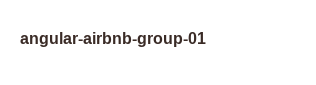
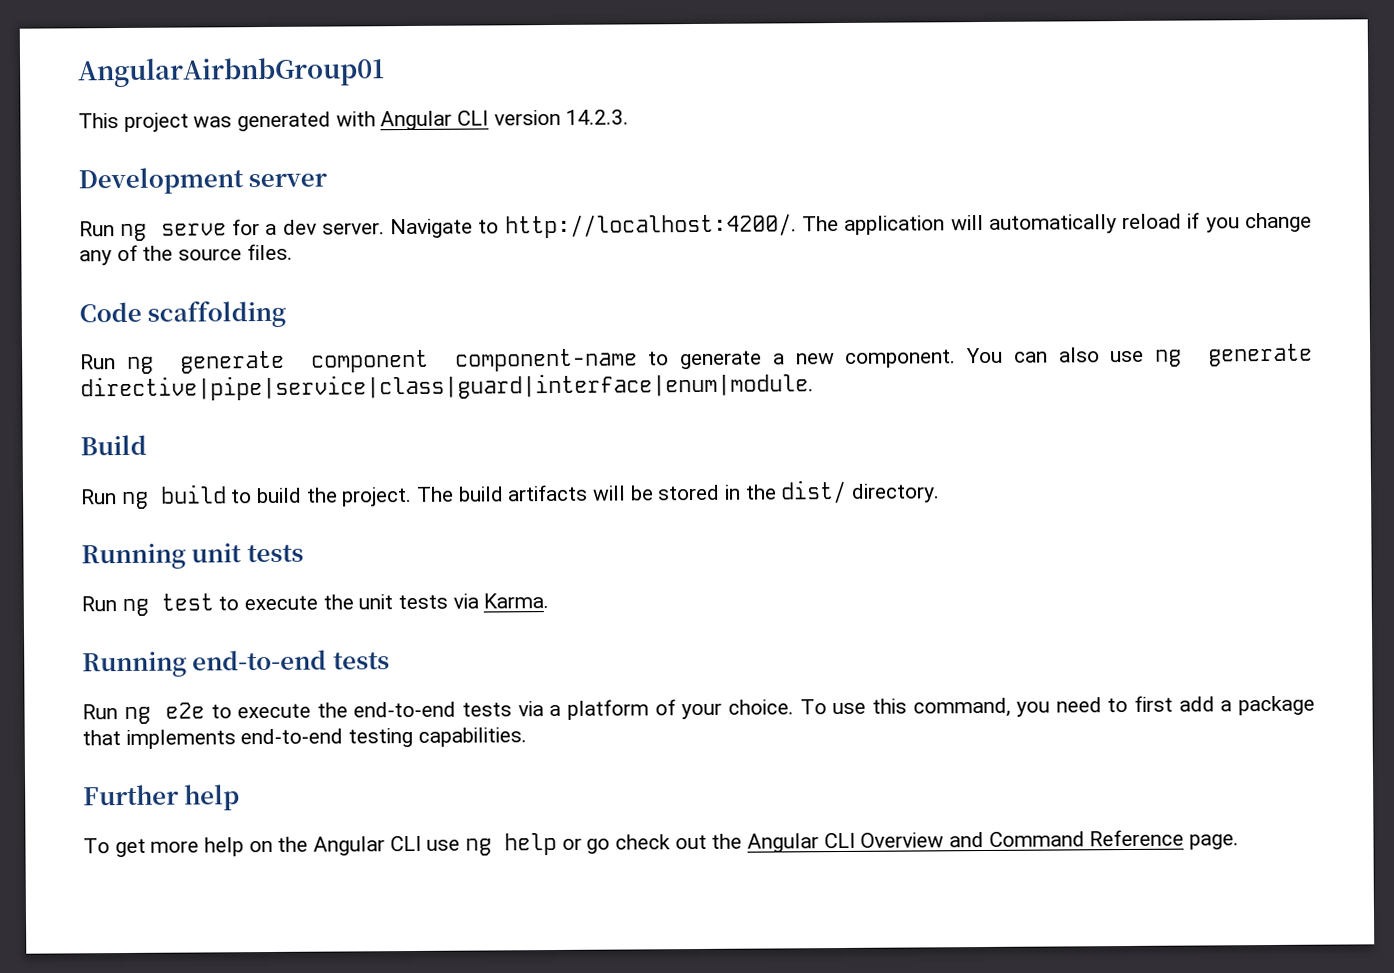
- angular-airbnb-group-01
+ AngularAirbnbGroup01
+ This project was generated with Angular CLI version 14.2.3.
+ Development server
+ Run ng serve for a dev server. Navigate to http://localhost:4200/. The application will automatically reload if you change any of the source files.
+ Code scaffolding
+ Run ng generate component component-name to generate a new component. You can also use ng generate directive|pipe|service|class|guard|interface|enum|module.
+ Build
+ Run ng build to build the project. The build artifacts will be stored in the dist/ directory.
+ Running unit tests
+ Run ng test to execute the unit tests via Karma.
+ Running end-to-end tests
+ Run ng e2e to execute the end-to-end tests via a platform of your choice. To use this command, you need to first add a package that implements end-to-end testing capabilities.
+ Further help
+ To get more help on the Angular CLI use ng help or go check out the Angular CLI Overview and Command Reference page.

